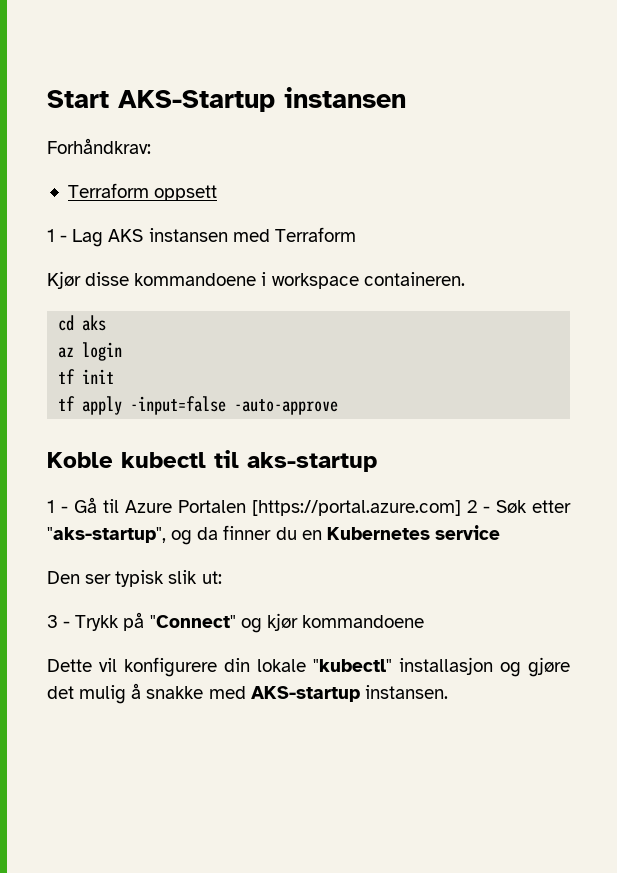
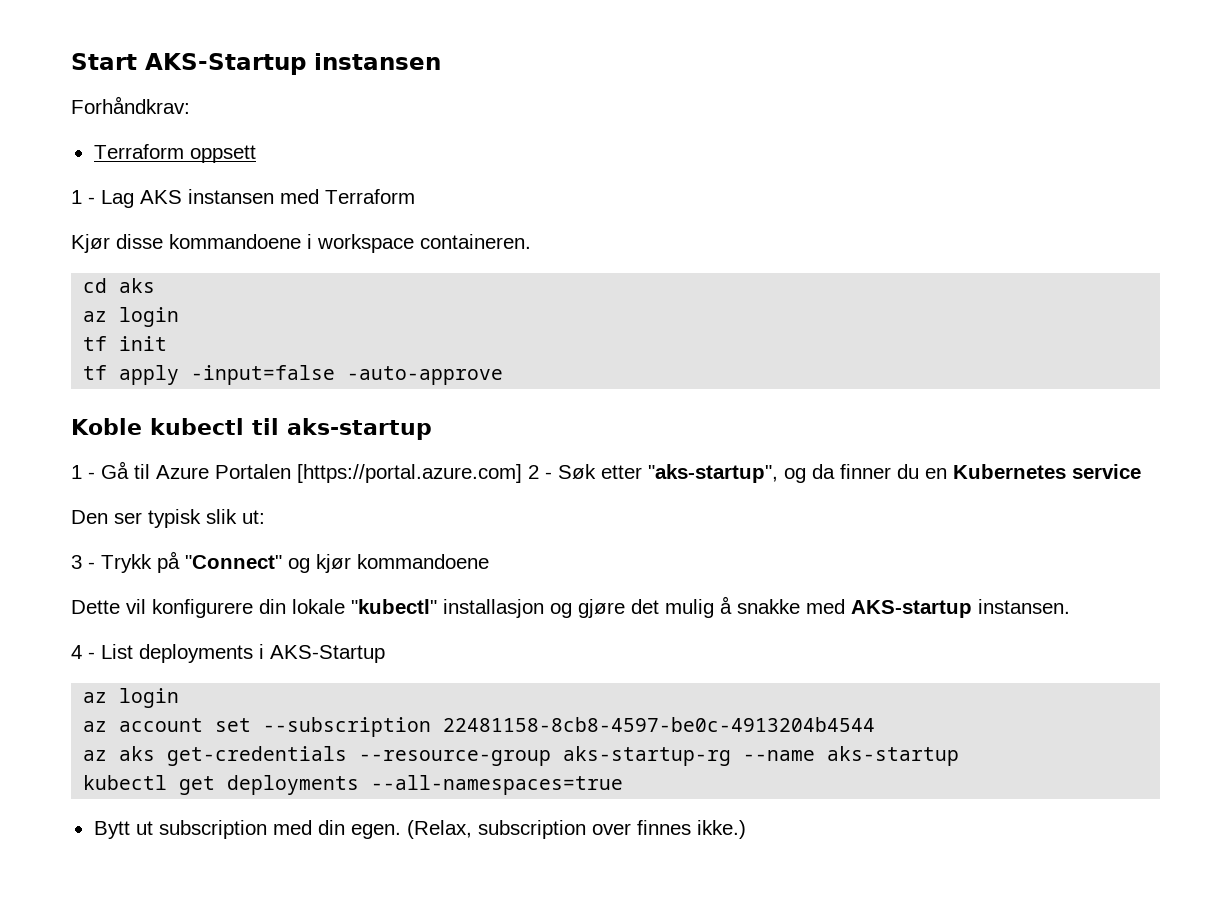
+ 4 - List deployments i AKS-Startup
+ az login
+ az account set --subscription 22481158-8cb8-4597-be0c-4913204b4544
+ az aks get-credentials --resource-group aks-startup-rg --name aks-startup
+ kubectl get deployments --all-namespaces=true
+ Bytt ut subscription med din egen. (Relax, subscription over finnes ikke.)

